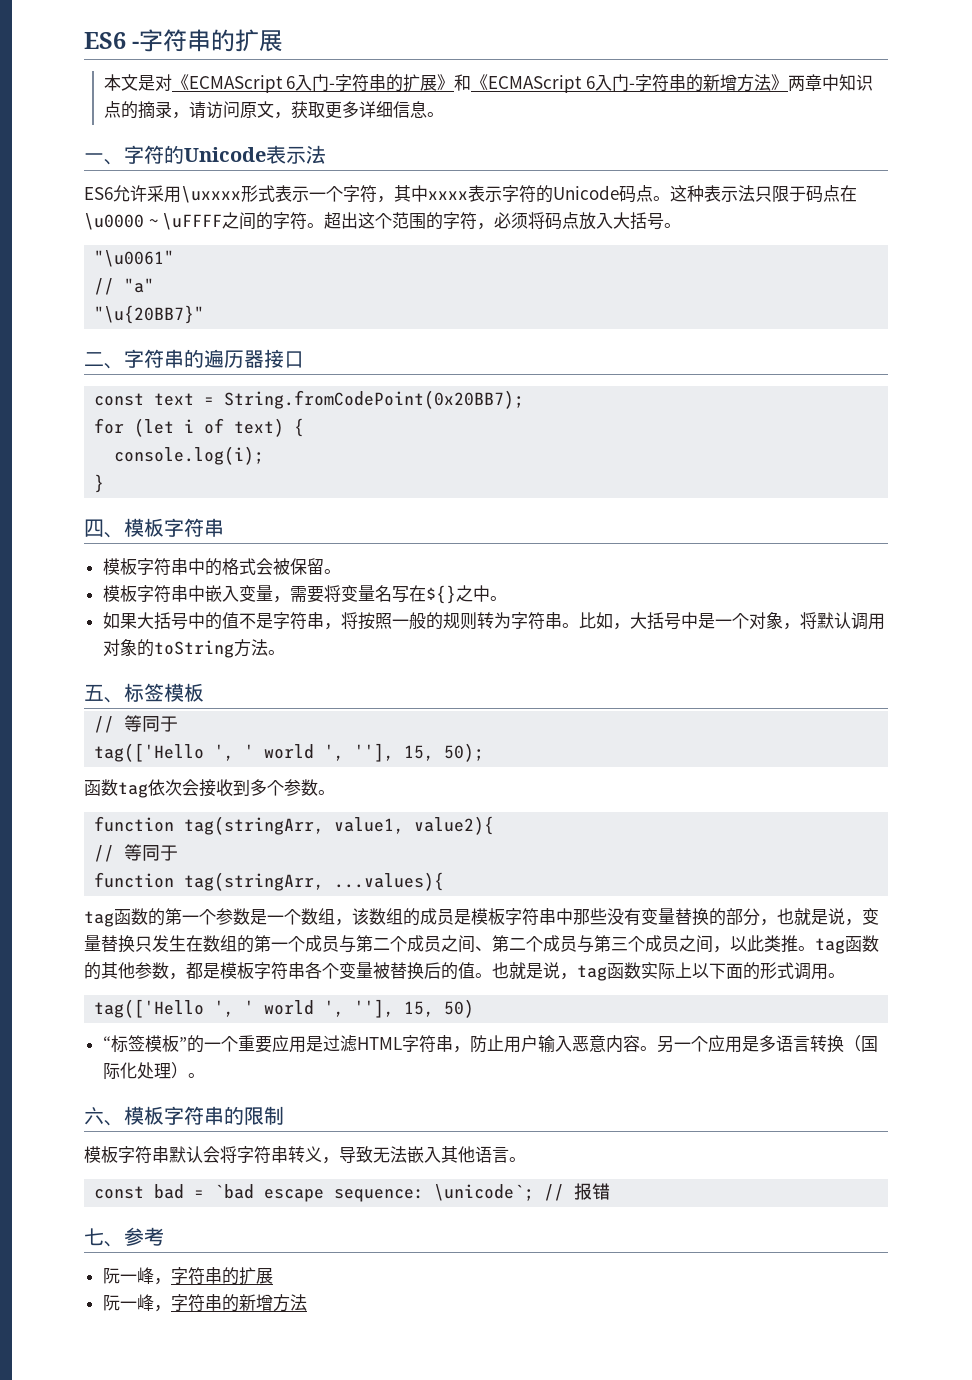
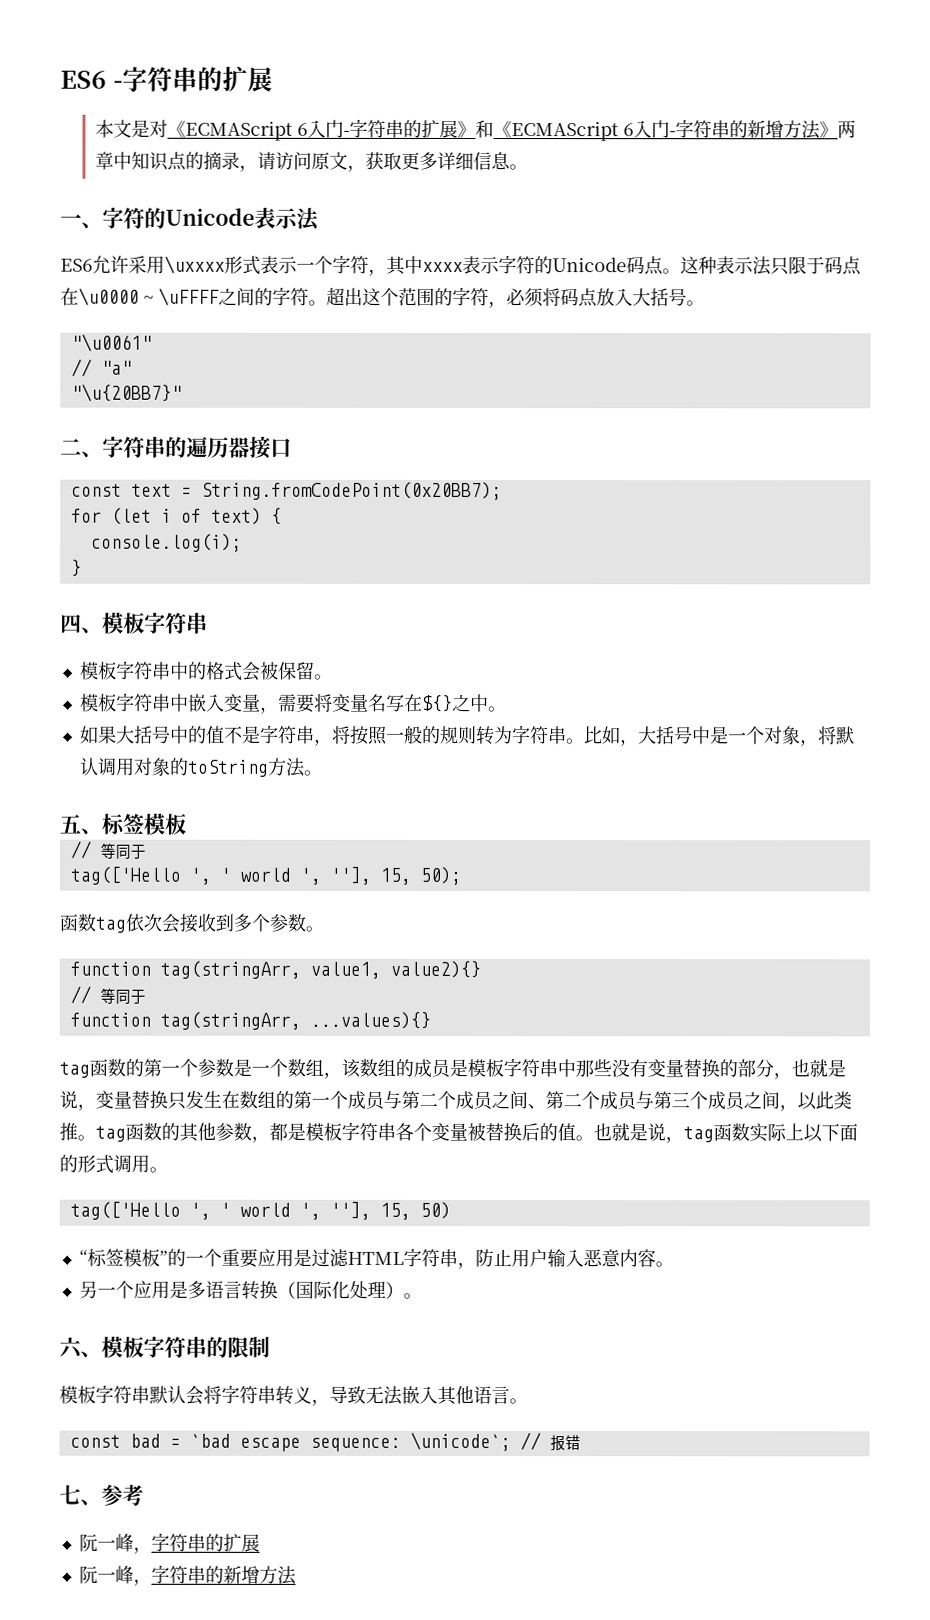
- function tag(stringArr, value1, value2){
+ function tag(stringArr, value1, value2){}
- function tag(stringArr, ...values){
+ function tag(stringArr, ...values){}
- “标签模板”的一个重要应用是过滤HTML字符串，防止用户输入恶意内容。另一个应用是多语言转换（国际化处理）。
+ “标签模板”的一个重要应用是过滤HTML字符串，防止用户输入恶意内容。
+ 另一个应用是多语言转换（国际化处理）。

